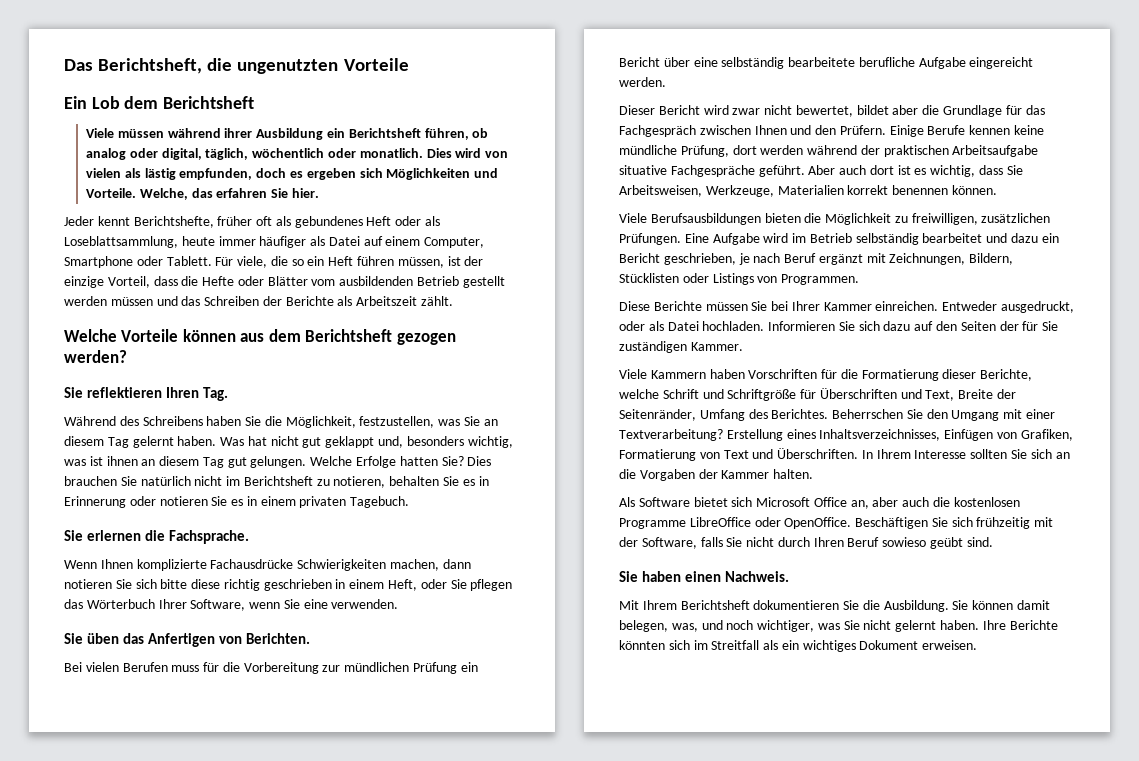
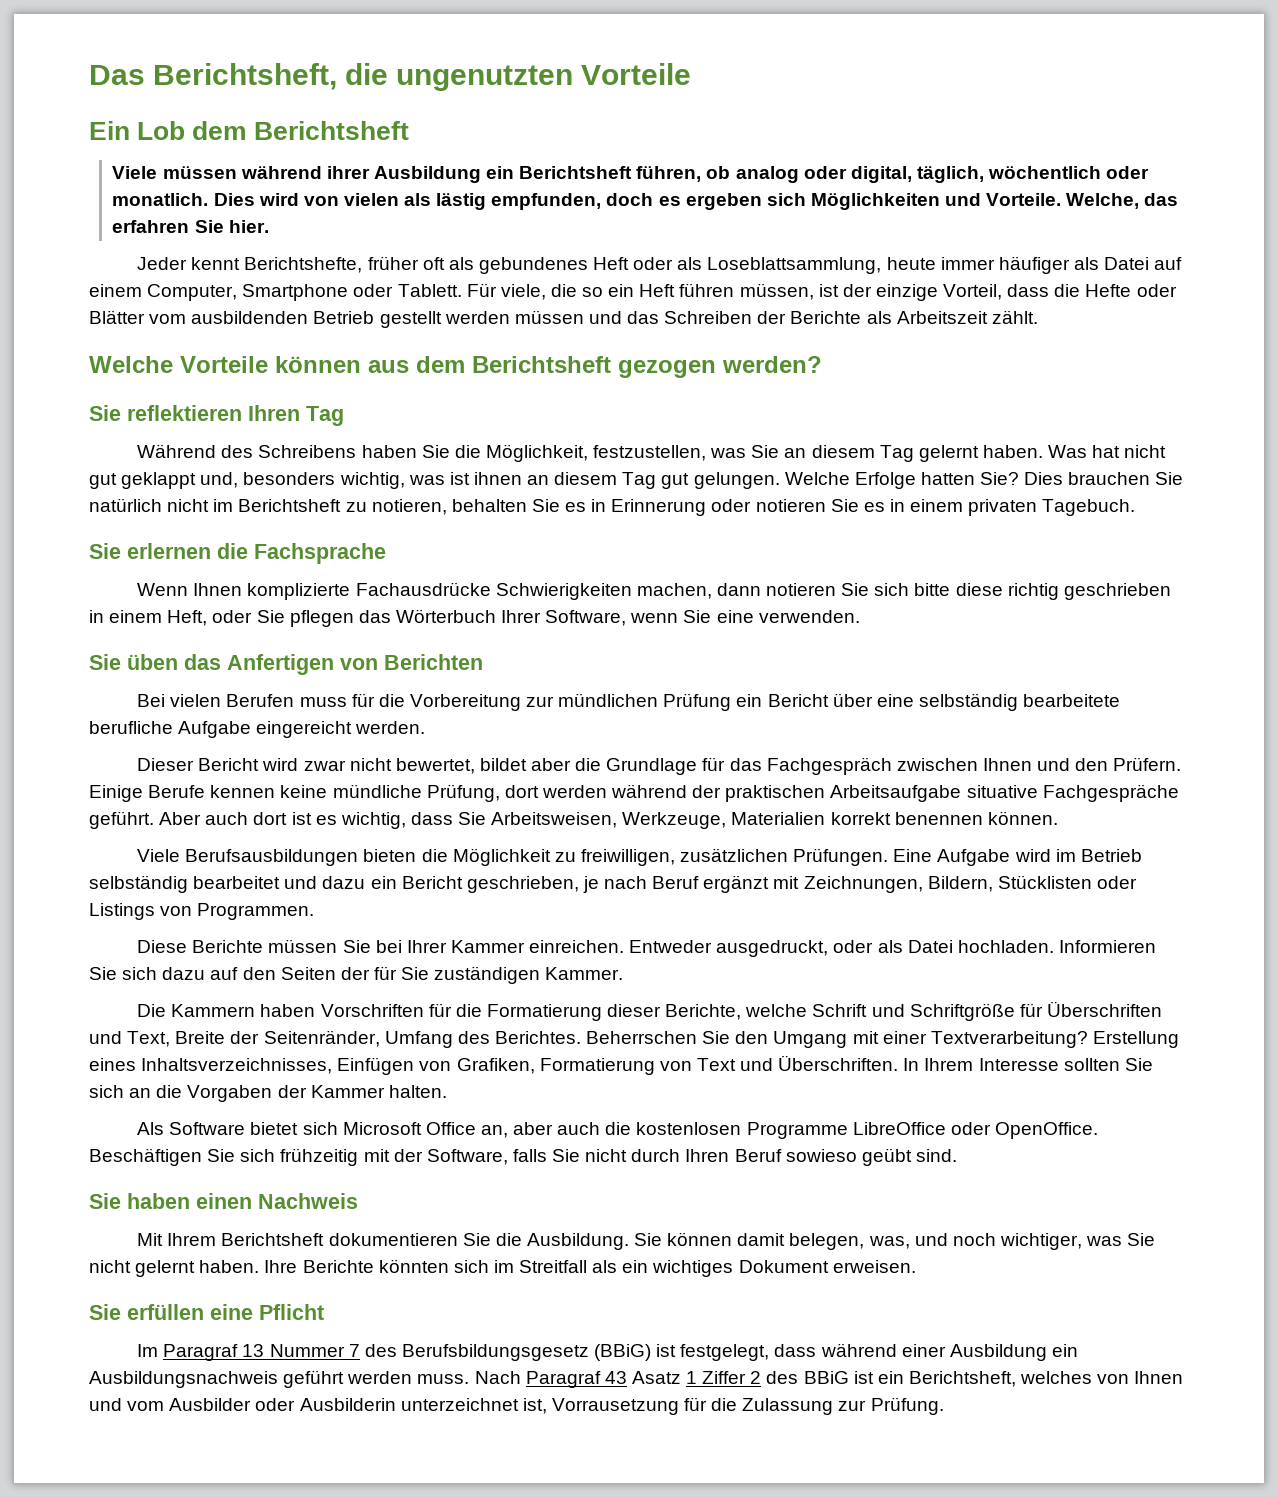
- Sie reflektieren Ihren Tag.
+ Sie reflektieren Ihren Tag
- Sie erlernen die Fachsprache.
+ Sie erlernen die Fachsprache
- Sie üben das Anfertigen von Berichten.
+ Sie üben das Anfertigen von Berichten
- Viele Kammern haben Vorschriften für die Formatierung dieser Berichte, welche Schrift und Schriftgröße für Überschriften und Text, Breite der Seitenränder, Umfang des Berichtes.
+ Die Kammern haben Vorschriften für die Formatierung dieser Berichte, welche Schrift und Schriftgröße für Überschriften und Text, Breite der Seitenränder, Umfang des Berichtes.
- Sie haben einen Nachweis.
+ Sie haben einen Nachweis
+ Sie erfüllen eine Pflicht
+ Im Paragraf 13 Nummer 7 des Berufsbildungsgesetz (BBiG) ist festgelegt, dass während einer Ausbildung ein Ausbildungsnachweis geführt werden muss. Nach Paragraf 43 Asatz 1 Ziffer 2 des BBiG ist ein Berichtsheft, welches von Ihnen und vom Ausbilder oder Ausbilderin unterzeichnet ist, Vorrausetzung für die Zulassung zur Prüfung.

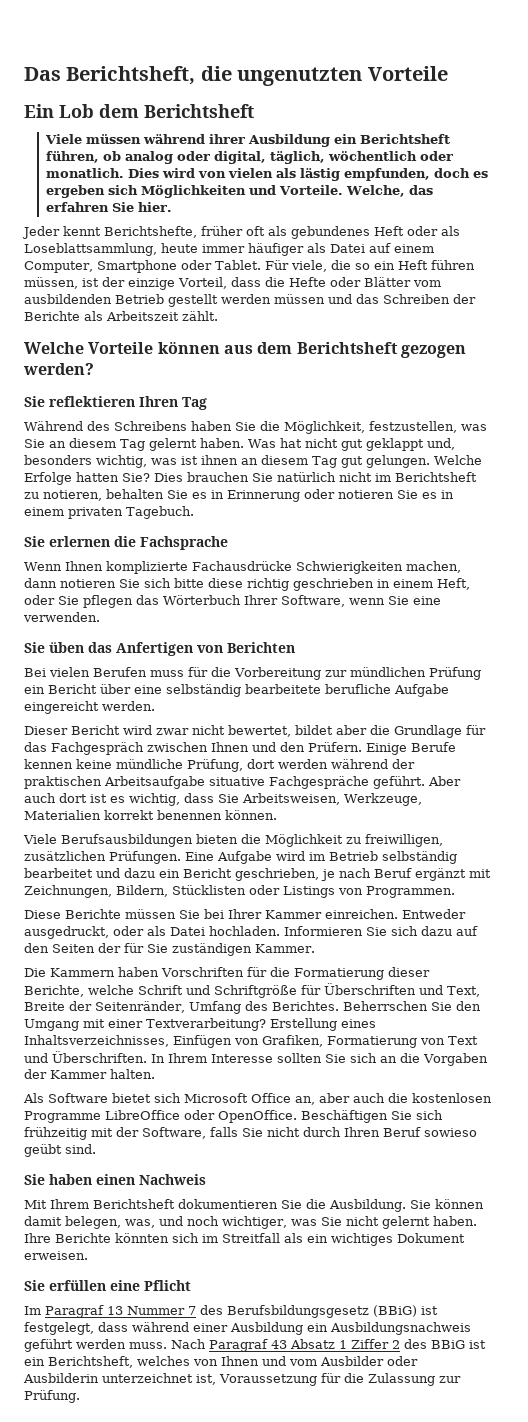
- Jeder kennt Berichtshefte, früher oft als gebundenes Heft oder als Loseblattsammlung, heute immer häufiger als Datei auf einem Computer, Smartphone oder Tablett.
+ Jeder kennt Berichtshefte, früher oft als gebundenes Heft oder als Loseblattsammlung, heute immer häufiger als Datei auf einem Computer, Smartphone oder Tablet.
- Nach Paragraf 43 Asatz 1 Ziffer 2 des BBiG ist ein Berichtsheft, welches von Ihnen und vom Ausbilder oder Ausbilderin unterzeichnet ist, Vorrausetzung für die Zulassung zur Prüfung.
+ Nach Paragraf 43 Absatz 1 Ziffer 2 des BBiG ist ein Berichtsheft, welches von Ihnen und vom Ausbilder oder Ausbilderin unterzeichnet ist, Voraussetzung für die Zulassung zur Prüfung.

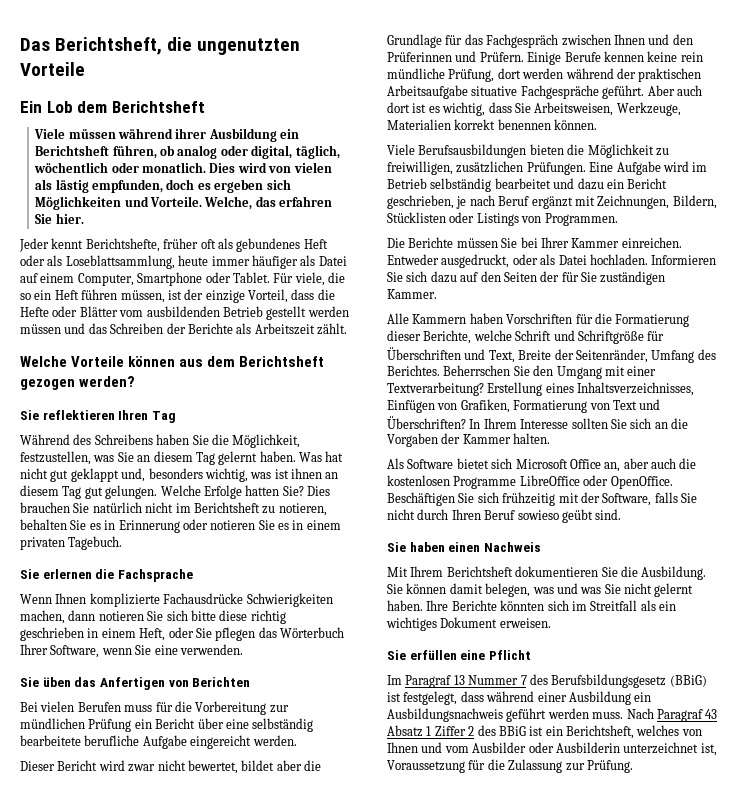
- Dieser Bericht wird zwar nicht bewertet, bildet aber die Grundlage für das Fachgespräch zwischen Ihnen und den Prüfern.
+ Dieser Bericht wird zwar nicht bewertet, bildet aber die Grundlage für das Fachgespräch zwischen Ihnen und den Prüferinnen und Prüfern.
- Einige Berufe kennen keine mündliche Prüfung, dort werden während der praktischen Arbeitsaufgabe situative Fachgespräche geführt.
+ Einige Berufe kennen keine rein mündliche Prüfung, dort werden während der praktischen Arbeitsaufgabe situative Fachgespräche geführt.
- Diese Berichte müssen Sie bei Ihrer Kammer einreichen.
+ Die Berichte müssen Sie bei Ihrer Kammer einreichen.
- Die Kammern haben Vorschriften für die Formatierung dieser Berichte, welche Schrift und Schriftgröße für Überschriften und Text, Breite der Seitenränder, Umfang des Berichtes.
+ Alle Kammern haben Vorschriften für die Formatierung dieser Berichte, welche Schrift und Schriftgröße für Überschriften und Text, Breite der Seitenränder, Umfang des Berichtes.
- Erstellung eines Inhaltsverzeichnisses, Einfügen von Grafiken, Formatierung von Text und Überschriften.
+ Erstellung eines Inhaltsverzeichnisses, Einfügen von Grafiken, Formatierung von Text und Überschriften?
- Sie können damit belegen, was, und noch wichtiger, was Sie nicht gelernt haben.
+ Sie können damit belegen, was und was Sie nicht gelernt haben.

